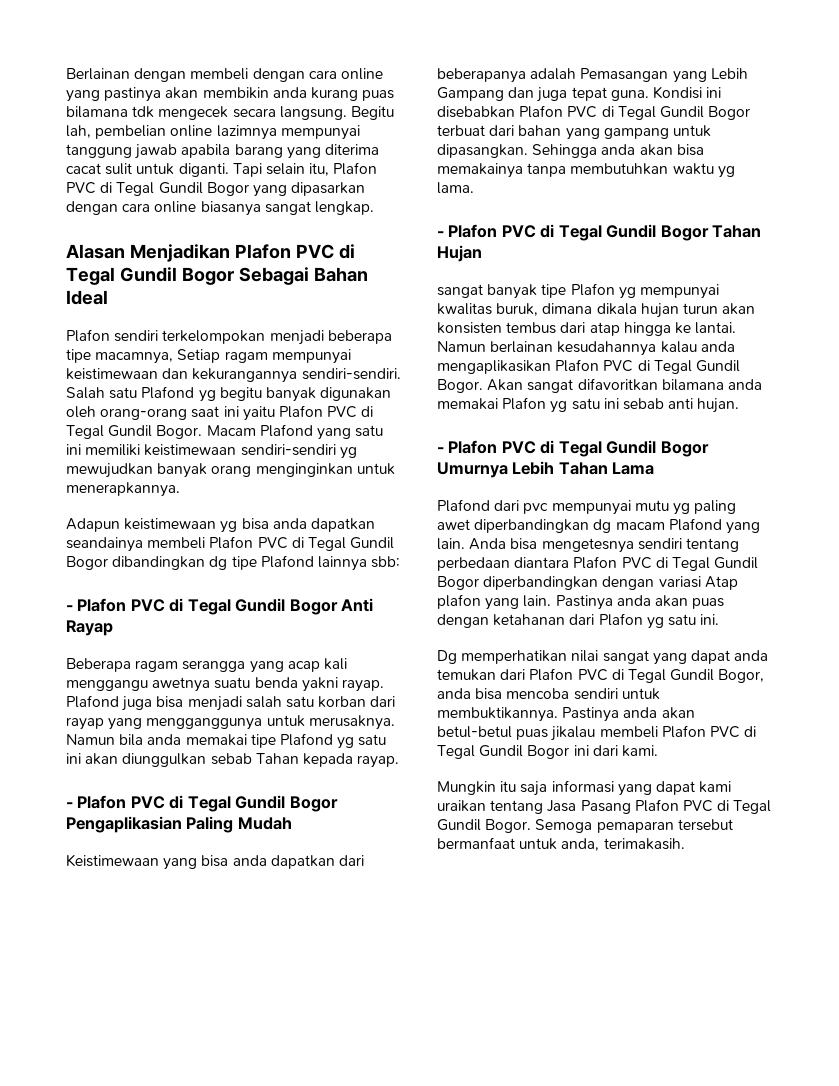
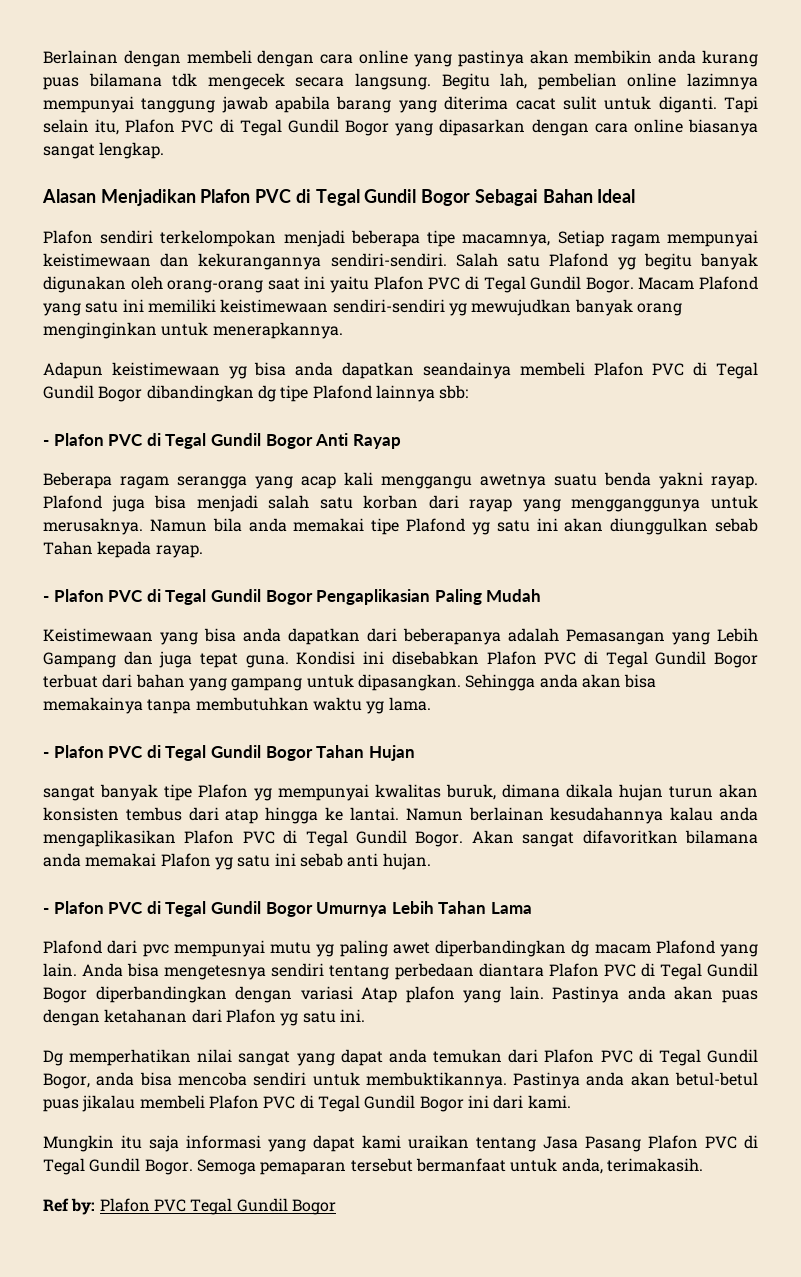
+ Ref by: Plafon PVC Tegal Gundil Bogor

